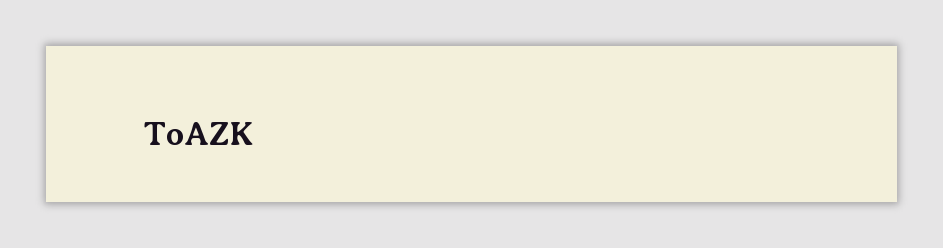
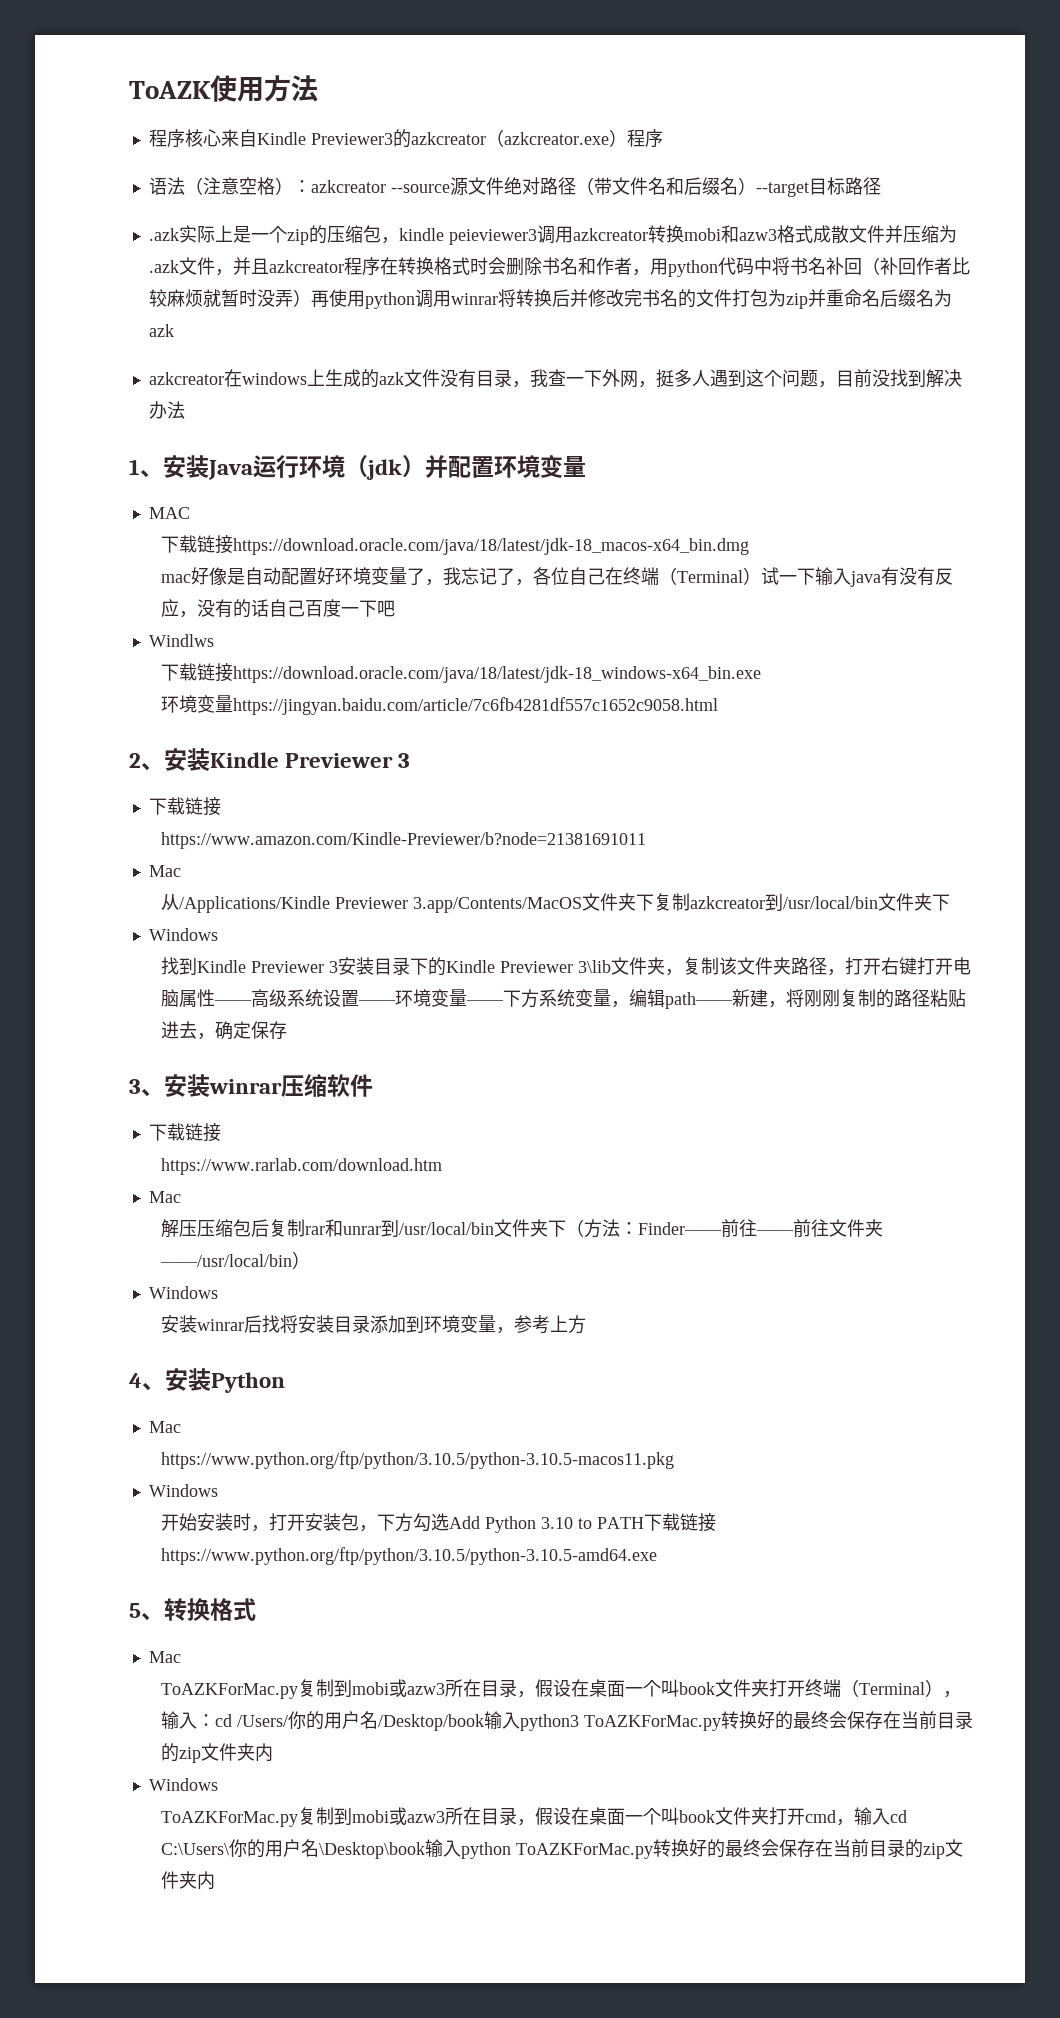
- ToAZK
+ ToAZK使用方法
+ 程序核心来自Kindle Previewer3的azkcreator（azkcreator.exe）程序
+ 语法（注意空格）：azkcreator --source源文件绝对路径（带文件名和后缀名）--target目标路径
+ .azk实际上是一个zip的压缩包，kindle peieviewer3调用azkcreator转换mobi和azw3格式成散文件并压缩为.azk文件，并且azkcreator程序在转换格式时会删除书名和作者，用python代码中将书名补回（补回作者比较麻烦就暂时没弄）再使用python调用winrar将转换后并修改完书名的文件打包为zip并重命名后缀名为azk
+ azkcreator在windows上生成的azk文件没有目录，我查一下外网，挺多人遇到这个问题，目前没找到解决办法
+ 1、安装Java运行环境（jdk）并配置环境变量
+ MAC
+ 下载链接https://download.oracle.com/java/18/latest/jdk-18_macos-x64_bin.dmg
+ mac好像是自动配置好环境变量了，我忘记了，各位自己在终端（Terminal）试一下输入java有没有反应，没有的话自己百度一下吧
+ Windlws
+ 下载链接https://download.oracle.com/java/18/latest/jdk-18_windows-x64_bin.exe
+ 环境变量https://jingyan.baidu.com/article/7c6fb4281df557c1652c9058.html
+ 2、安装Kindle Previewer 3
+ 下载链接
+ https://www.amazon.com/Kindle-Previewer/b?node=21381691011
+ Mac
+ 从/Applications/Kindle Previewer 3.app/Contents/MacOS文件夹下复制azkcreator到/usr/local/bin文件夹下
+ Windows
+ 找到Kindle Previewer 3安装目录下的Kindle Previewer 3\lib文件夹，复制该文件夹路径，打开右键打开电脑属性——高级系统设置——环境变量——下方系统变量，编辑path——新建，将刚刚复制的路径粘贴进去，确定保存
+ 3、安装winrar压缩软件
+ 下载链接
+ https://www.rarlab.com/download.htm
+ Mac
+ 解压压缩包后复制rar和unrar到/usr/local/bin文件夹下（方法：Finder——前往——前往文件夹——/usr/local/bin）
+ Windows
+ 安装winrar后找将安装目录添加到环境变量，参考上方
+ 4、安装Python
+ Mac
+ https://www.python.org/ftp/python/3.10.5/python-3.10.5-macos11.pkg
+ Windows
+ 开始安装时，打开安装包，下方勾选Add Python 3.10 to PATH下载链接https://www.python.org/ftp/python/3.10.5/python-3.10.5-amd64.exe
+ 5、转换格式
+ Mac
+ ToAZKForMac.py复制到mobi或azw3所在目录，假设在桌面一个叫book文件夹打开终端（Terminal），输入：cd /Users/你的用户名/Desktop/book输入python3 ToAZKForMac.py转换好的最终会保存在当前目录的zip文件夹内
+ Windows
+ ToAZKForMac.py复制到mobi或azw3所在目录，假设在桌面一个叫book文件夹打开cmd，输入cd C:\Users\你的用户名\Desktop\book输入python ToAZKForMac.py转换好的最终会保存在当前目录的zip文件夹内

